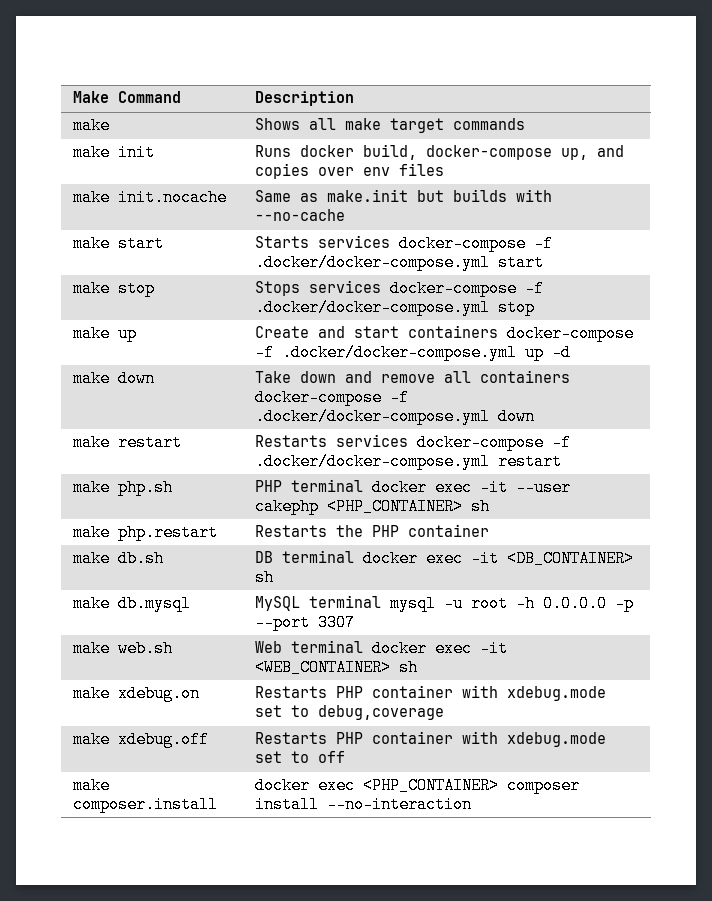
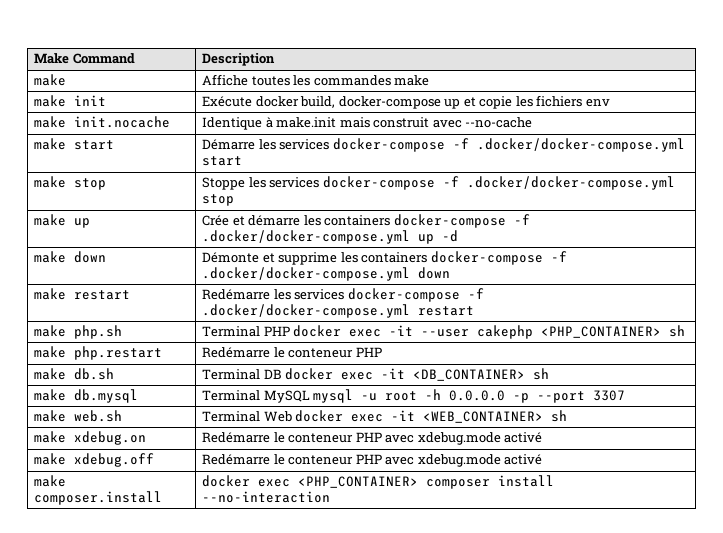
- make | Shows all make target commands
+ make | Affiche toutes les commandes make
- make init | Runs docker build, docker-compose up, and copies over env files
+ make init | Exécute docker build, docker-compose up et copie les fichiers env
- make init.nocache | Same as make.init but builds with --no-cache
+ make init.nocache | Identique à make.init mais construit avec --no-cache
- make start | Starts services docker-compose -f .docker/docker-compose.yml start
+ make start | Démarre les services docker-compose -f .docker/docker-compose.yml start
- make stop | Stops services docker-compose -f .docker/docker-compose.yml stop
+ make stop | Stoppe les services docker-compose -f .docker/docker-compose.yml stop
- make up | Create and start containers docker-compose -f .docker/docker-compose.yml up -d
+ make up | Crée et démarre les containers docker-compose -f .docker/docker-compose.yml up -d
- make down | Take down and remove all containers docker-compose -f .docker/docker-compose.yml down
+ make down | Démonte et supprime les containers docker-compose -f .docker/docker-compose.yml down
- make restart | Restarts services docker-compose -f .docker/docker-compose.yml restart
+ make restart | Redémarre les services docker-compose -f .docker/docker-compose.yml restart
- make php.sh | PHP terminal docker exec -it --user cakephp <PHP_CONTAINER> sh
+ make php.sh | Terminal PHP docker exec -it --user cakephp <PHP_CONTAINER> sh
- make php.restart | Restarts the PHP container
+ make php.restart | Redémarre le conteneur PHP
- make db.sh | DB terminal docker exec -it <DB_CONTAINER> sh
+ make db.sh | Terminal DB docker exec -it <DB_CONTAINER> sh
- make db.mysql | MySQL terminal mysql -u root -h 0.0.0.0 -p --port 3307
+ make db.mysql | Terminal MySQL mysql -u root -h 0.0.0.0 -p --port 3307
- make web.sh | Web terminal docker exec -it <WEB_CONTAINER> sh
+ make web.sh | Terminal Web docker exec -it <WEB_CONTAINER> sh
- make xdebug.on | Restarts PHP container with xdebug.mode set to debug,coverage
- make xdebug.off | Restarts PHP container with xdebug.mode set to off
+ make xdebug.on | Redémarre le conteneur PHP avec xdebug.mode activé
+ make xdebug.off | Redémarre le conteneur PHP avec xdebug.mode activé

